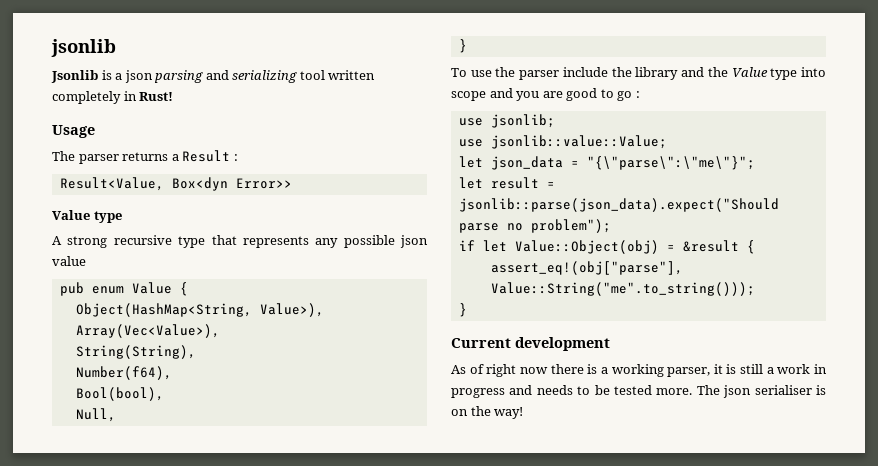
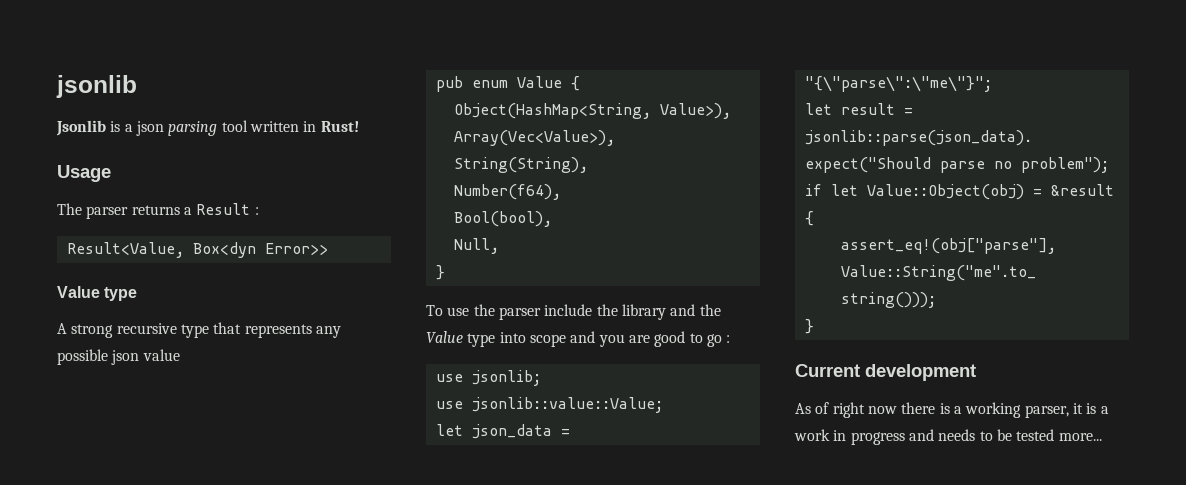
- Jsonlib is a json parsing and serializing tool written completely in Rust!
+ Jsonlib is a json parsing tool written in Rust!
- As of right now there is a working parser, it is still a work in progress and needs to be tested more. The json serialiser is on the way!
+ As of right now there is a working parser, it is a work in progress and needs to be tested more...

